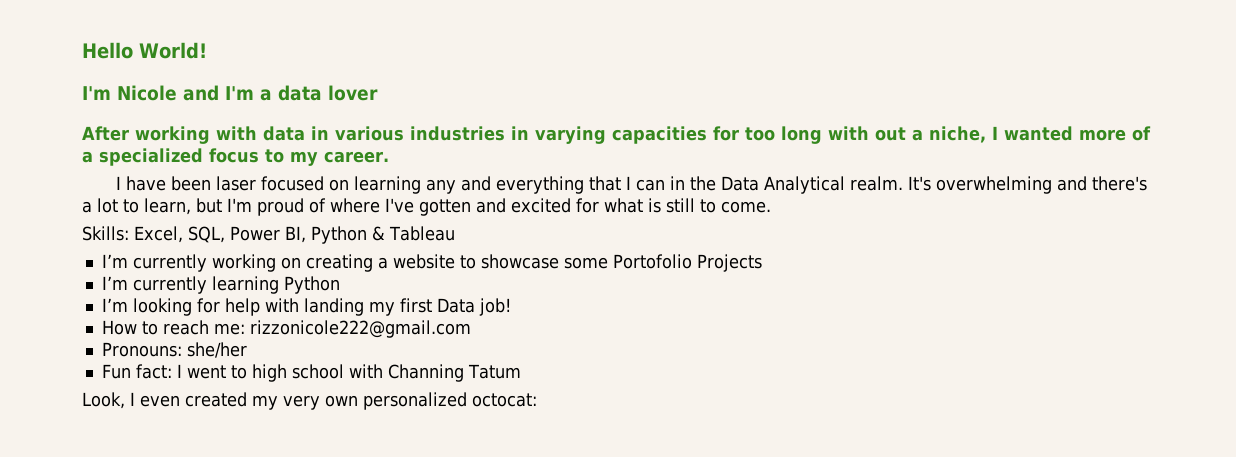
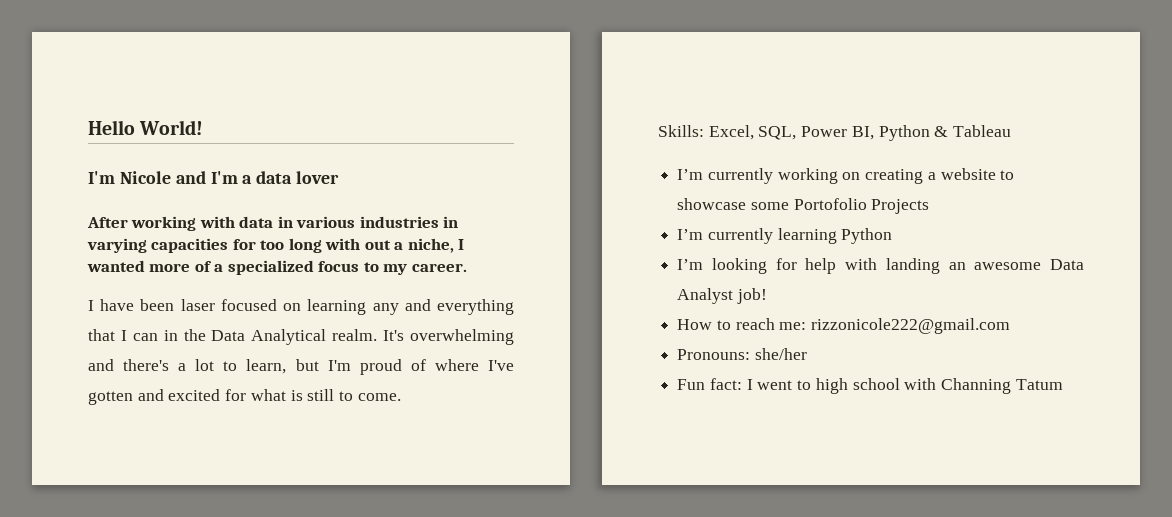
- I’m looking for help with landing my first Data job!
+ I’m looking for help with landing an awesome Data Analyst job!
- Look, I even created my very own personalized octocat:

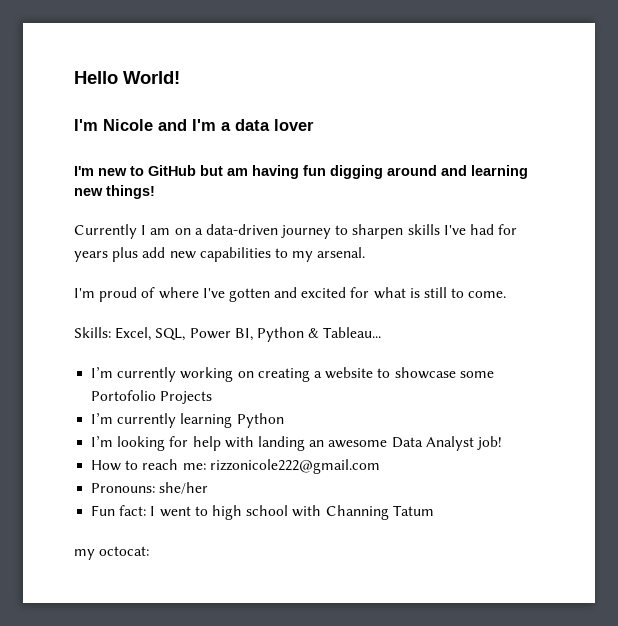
- After working with data in various industries in varying capacities for too long with out a niche, I wanted more of a specialized focus to my career.
- I have been laser focused on learning any and everything that I can in the Data Analytical realm. It's overwhelming and there's a lot to learn, but I'm proud of where I've gotten and excited for what is still to come.
+ I'm new to GitHub but am having fun digging around and learning new things!
+ Currently I am on a data-driven journey to sharpen skills I've had for years plus add new capabilities to my arsenal.
+ I'm proud of where I've gotten and excited for what is still to come.
- Skills: Excel, SQL, Power BI, Python & Tableau
+ Skills: Excel, SQL, Power BI, Python & Tableau...
+ my octocat:

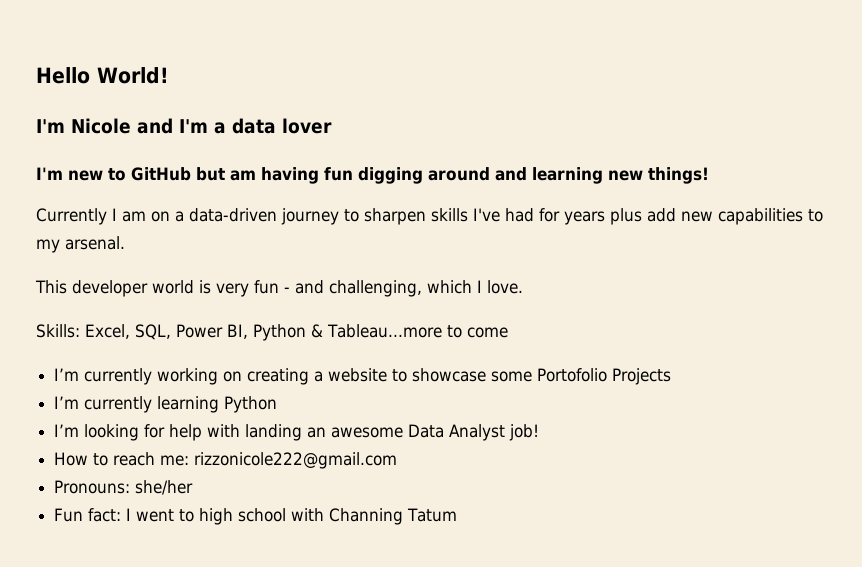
- I'm proud of where I've gotten and excited for what is still to come.
+ This developer world is very fun - and challenging, which I love.
- Skills: Excel, SQL, Power BI, Python & Tableau...
+ Skills: Excel, SQL, Power BI, Python & Tableau...more to come
- my octocat:

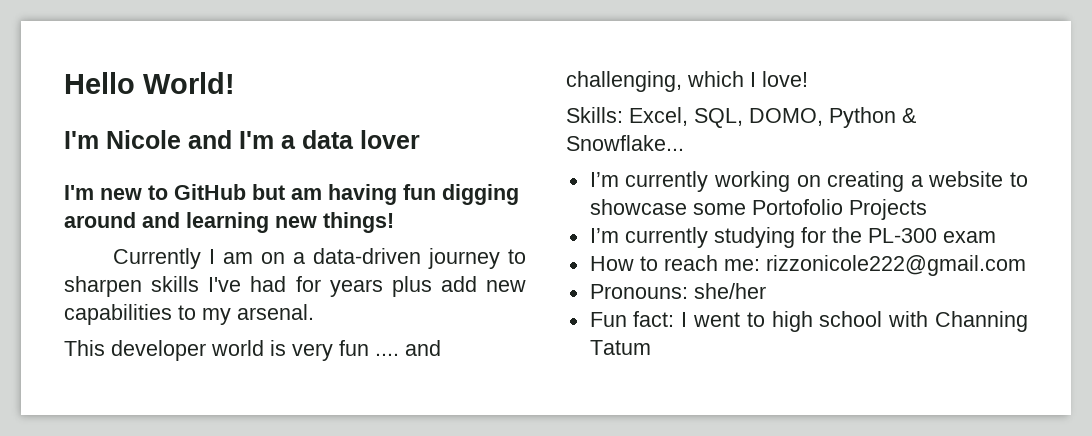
- This developer world is very fun - and challenging, which I love.
+ This developer world is very fun .... and challenging, which I love!
- Skills: Excel, SQL, Power BI, Python & Tableau...more to come
+ Skills: Excel, SQL, DOMO, Python & Snowflake...
- I’m currently learning Python
- I’m looking for help with landing an awesome Data Analyst job!
+ I’m currently studying for the PL-300 exam

